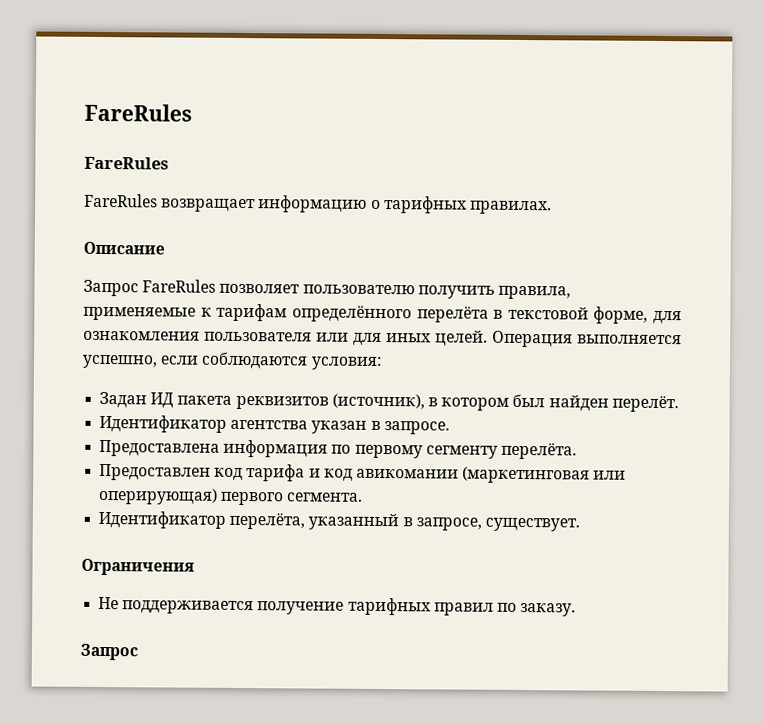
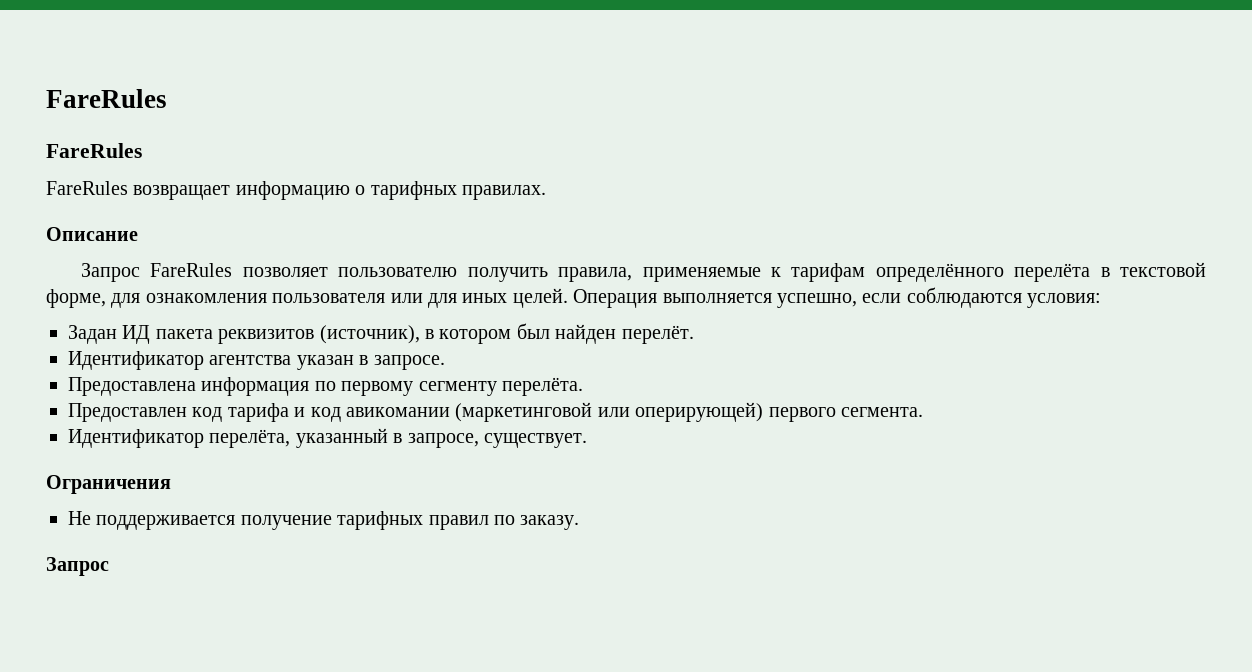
- Предоставлен код тарифа и код авикомании (маркетинговая или оперирующая) первого сегмента.
+ Предоставлен код тарифа и код авикомании (маркетинговой или оперирующей) первого сегмента.

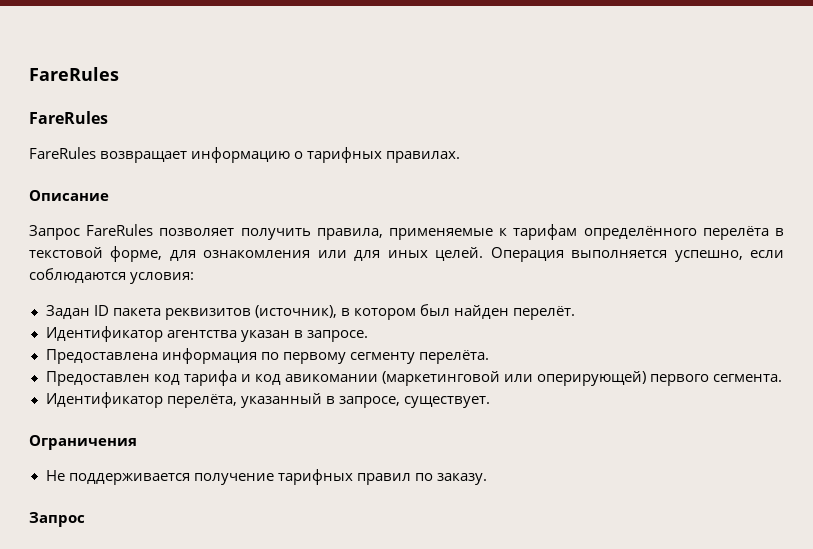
- Запрос FareRules позволяет пользователю получить правила, применяемые к тарифам определённого перелёта в текстовой форме, для ознакомления пользователя или для иных целей.
+ Запрос FareRules позволяет получить правила, применяемые к тарифам определённого перелёта в текстовой форме, для ознакомления или для иных целей.
- Задан ИД пакета реквизитов (источник), в котором был найден перелёт.
+ Задан ID пакета реквизитов (источник), в котором был найден перелёт.

